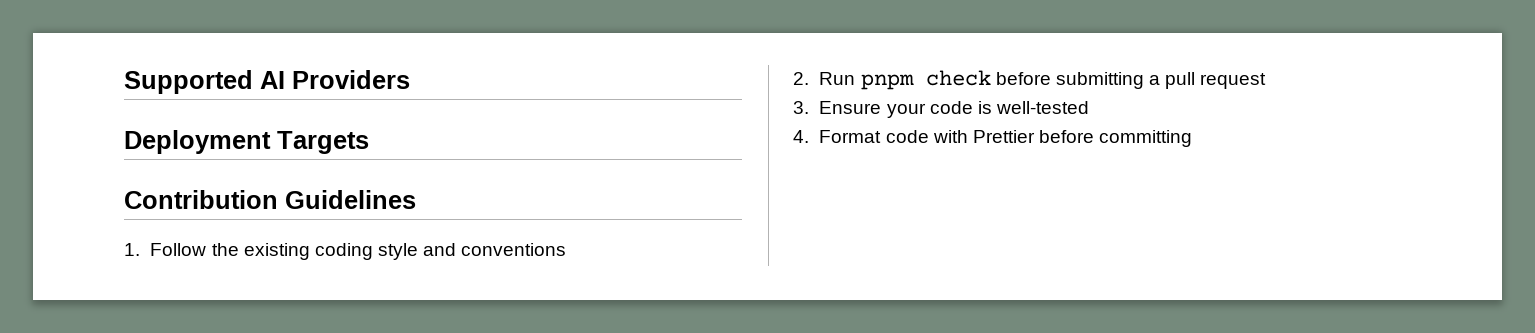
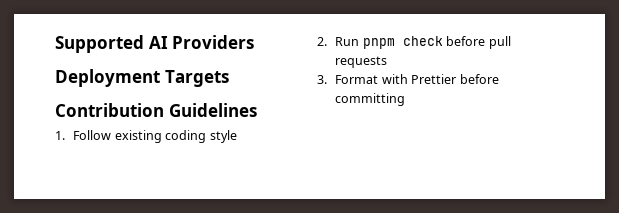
- 1. Follow the existing coding style and conventions
+ 1. Follow existing coding style
- 2. Run pnpm check before submitting a pull request
- 3. Ensure your code is well-tested
- 4. Format code with Prettier before committing
+ 2. Run pnpm check before pull requests
+ 3. Format with Prettier before committing

